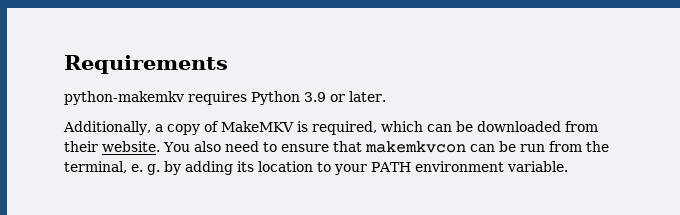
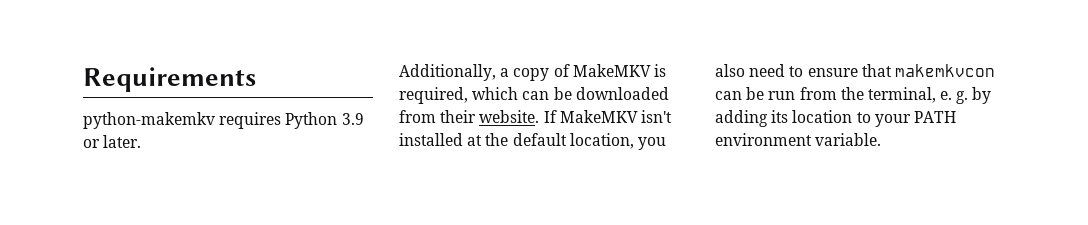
- You also need to ensure that makemkvcon can be run from the terminal, e. g. by adding its location to your PATH environment variable.
+ If MakeMKV isn't installed at the default location, you also need to ensure that makemkvcon can be run from the terminal, e. g. by adding its location to your PATH environment variable.

